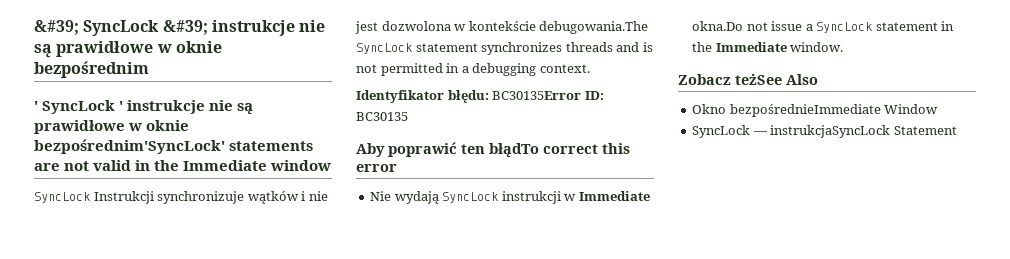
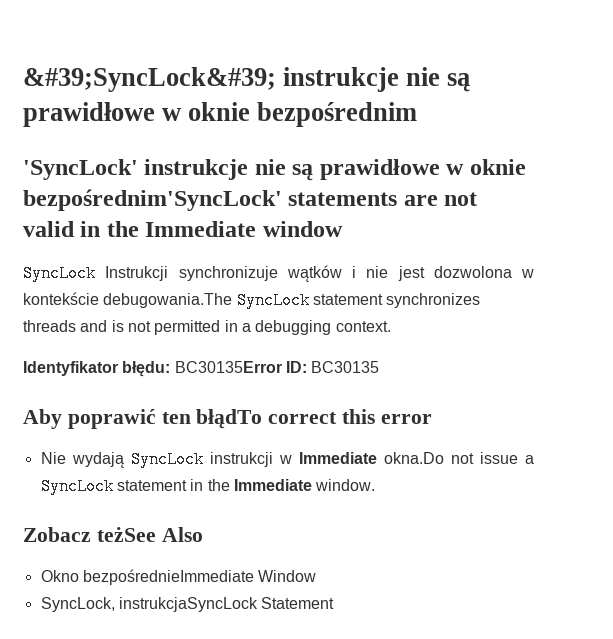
- &#39; SyncLock &#39; instrukcje nie są prawidłowe w oknie bezpośrednim
+ &#39;SyncLock&#39; instrukcje nie są prawidłowe w oknie bezpośrednim
- ' SyncLock ' instrukcje nie są prawidłowe w oknie bezpośrednim'SyncLock' statements are not valid in the Immediate window
+ 'SyncLock' instrukcje nie są prawidłowe w oknie bezpośrednim'SyncLock' statements are not valid in the Immediate window
- SyncLock — instrukcjaSyncLock Statement
+ SyncLock, instrukcjaSyncLock Statement

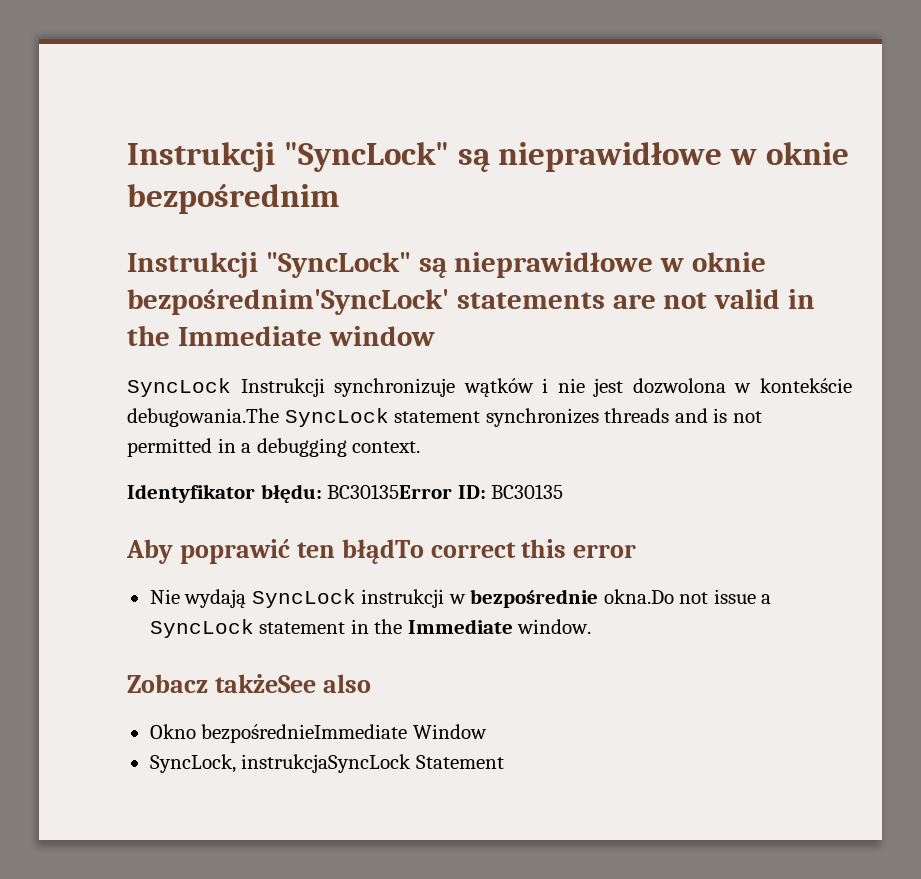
- &#39;SyncLock&#39; instrukcje nie są prawidłowe w oknie bezpośrednim
- 'SyncLock' instrukcje nie są prawidłowe w oknie bezpośrednim'SyncLock' statements are not valid in the Immediate window
+ Instrukcji "SyncLock" są nieprawidłowe w oknie bezpośrednim
+ Instrukcji "SyncLock" są nieprawidłowe w oknie bezpośrednim'SyncLock' statements are not valid in the Immediate window
- Nie wydają SyncLock instrukcji w Immediate okna.Do not issue a SyncLock statement in the Immediate window.
+ Nie wydają SyncLock instrukcji w bezpośrednie okna.Do not issue a SyncLock statement in the Immediate window.
- Zobacz teżSee Also
+ Zobacz takżeSee also

